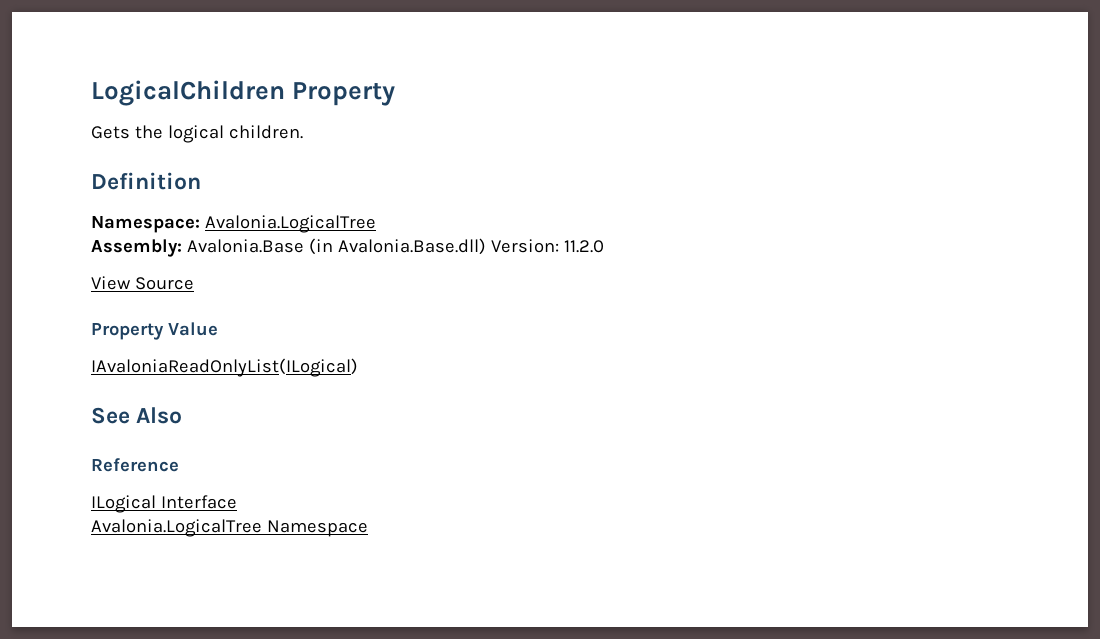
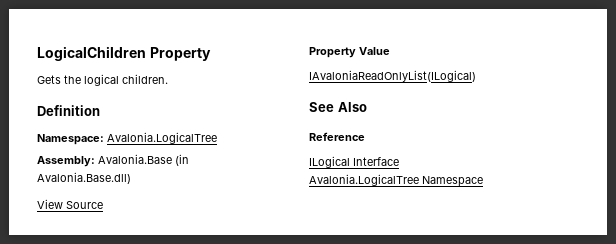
- Assembly: Avalonia.Base (in Avalonia.Base.dll) Version: 11.2.0
+ Assembly: Avalonia.Base (in Avalonia.Base.dll)

